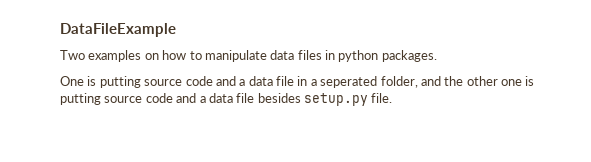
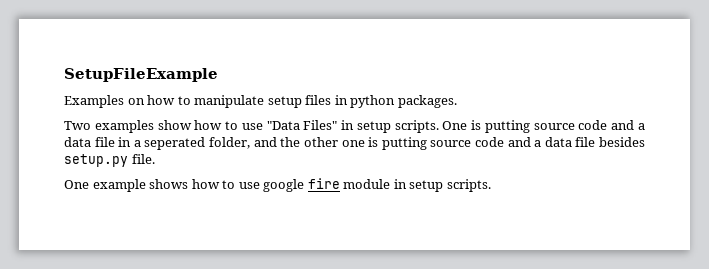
- DataFileExample
- Two examples on how to manipulate data files in python packages.
+ SetupFileExample
+ Examples on how to manipulate setup files in python packages.
+ Two examples show how to use "Data Files" in setup scripts.
+ One example shows how to use google fire module in setup scripts.

